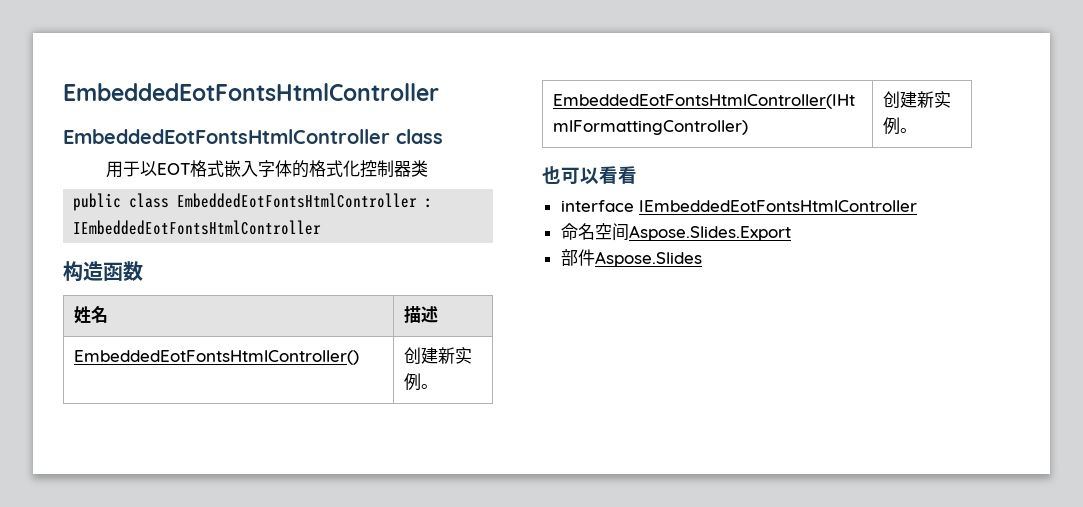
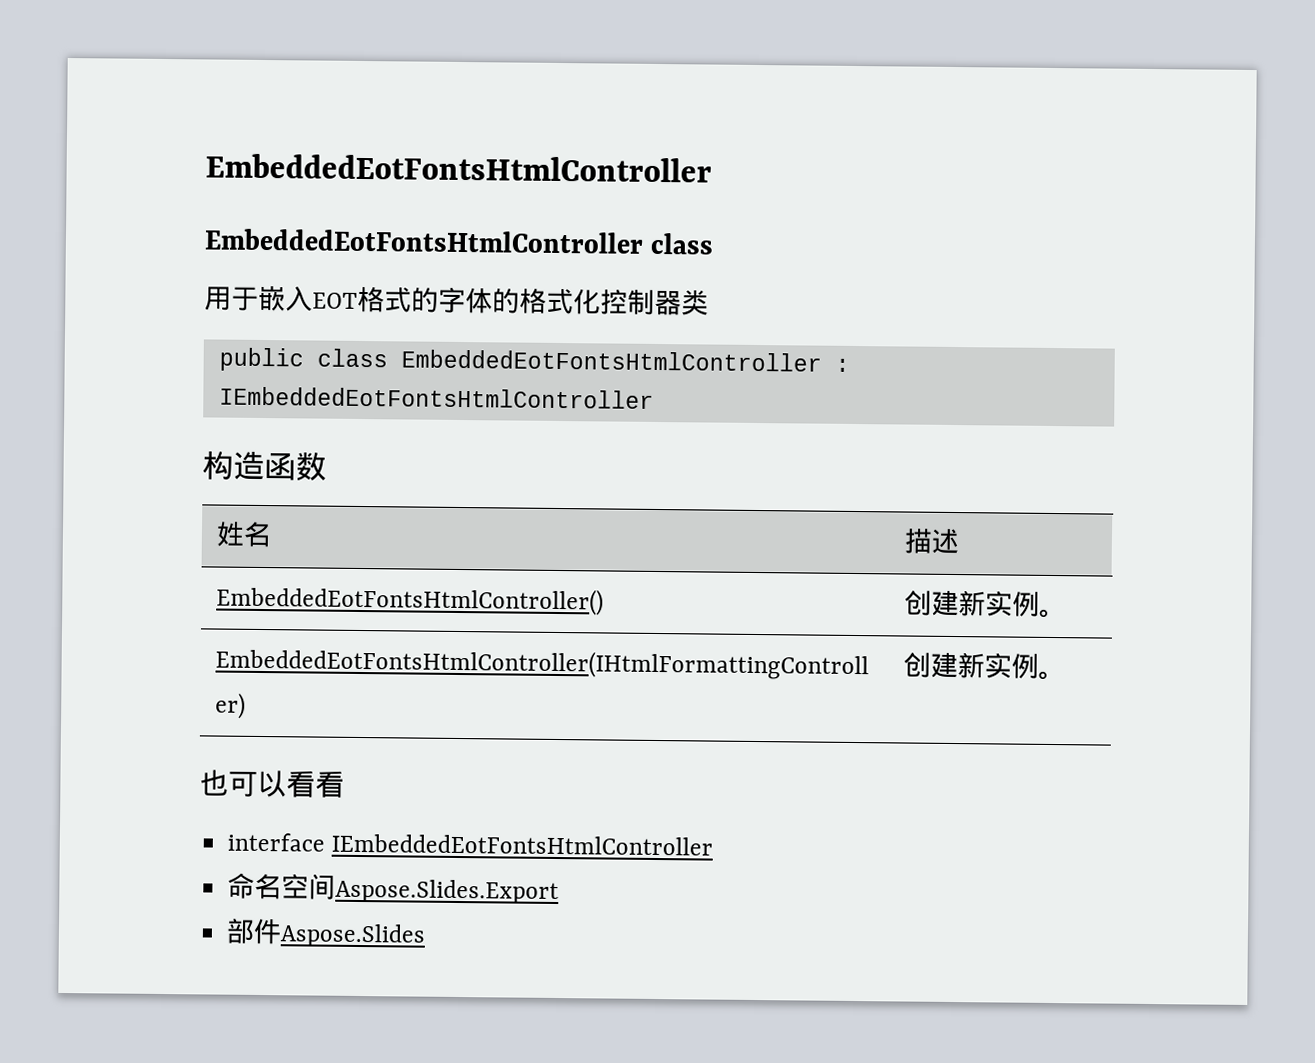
- 用于以EOT格式嵌入字体的格式化控制器类
+ 用于嵌入EOT格式的字体的格式化控制器类

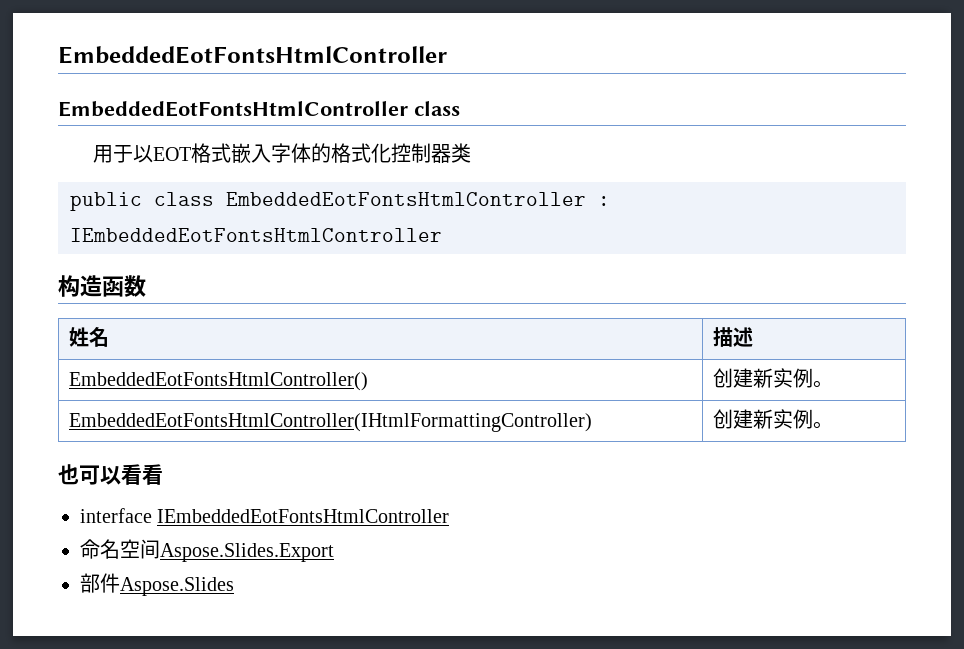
- 用于嵌入EOT格式的字体的格式化控制器类
+ 用于以EOT格式嵌入字体的格式化控制器类

